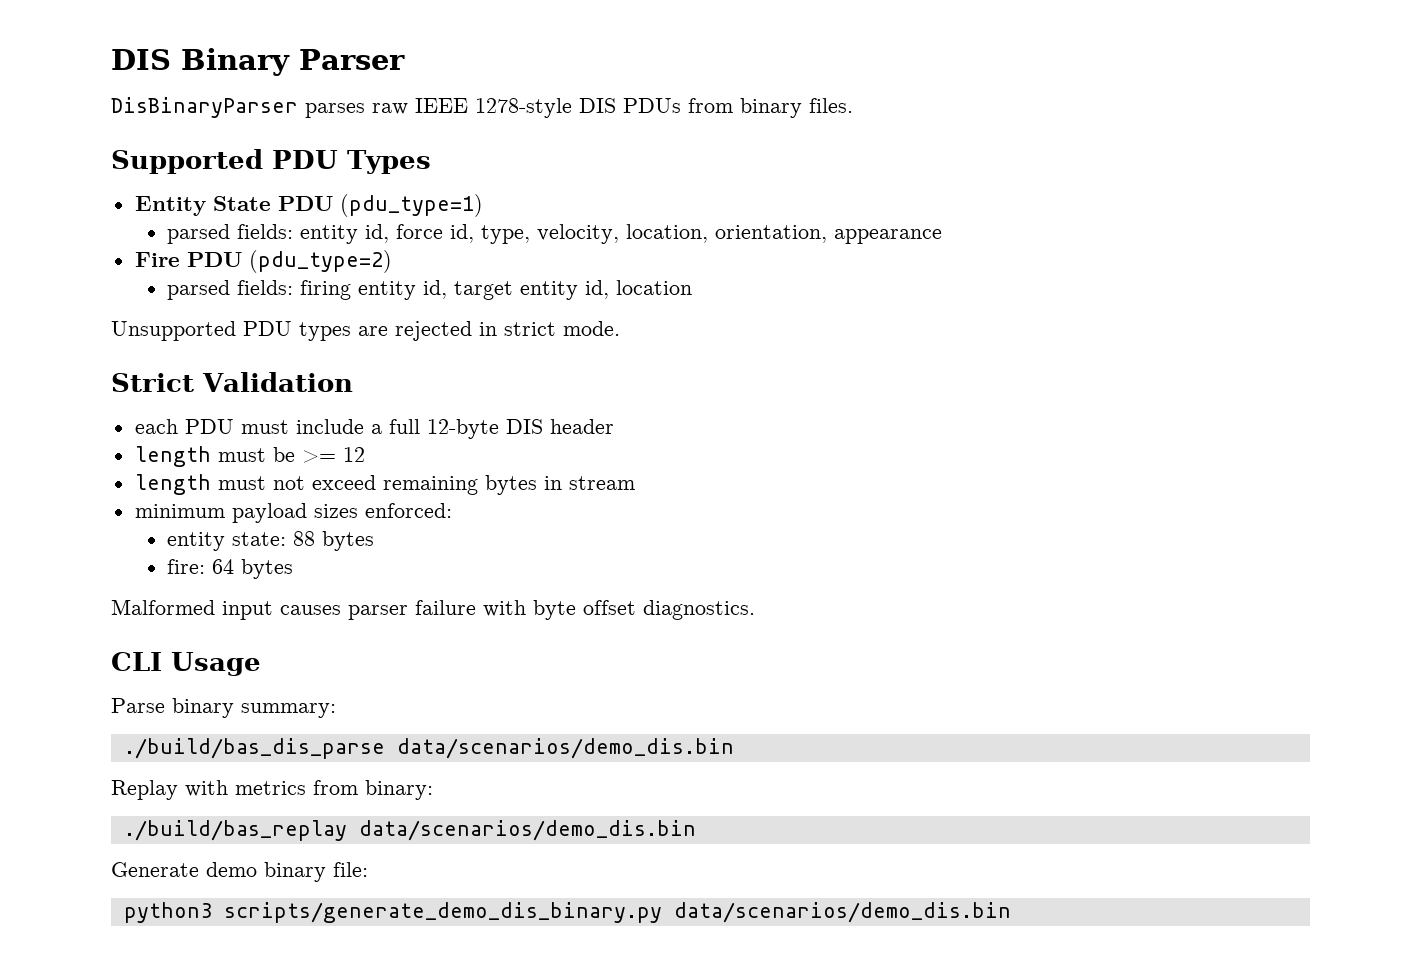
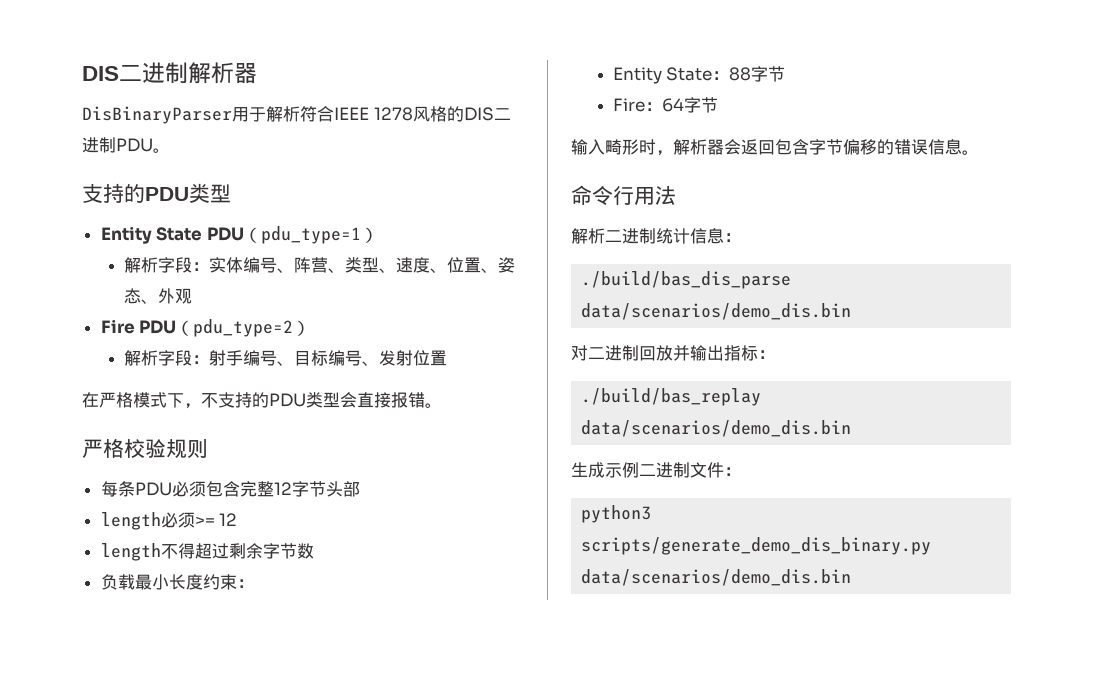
- DIS Binary Parser
- DisBinaryParser parses raw IEEE 1278-style DIS PDUs from binary files.
- Supported PDU Types
- Entity State PDU (pdu_type=1)
- parsed fields: entity id, force id, type, velocity, location, orientation, appearance
- Fire PDU (pdu_type=2)
- parsed fields: firing entity id, target entity id, location
- Unsupported PDU types are rejected in strict mode.
- Strict Validation
- each PDU must include a full 12-byte DIS header
- length must be >= 12
+ DIS二进制解析器
+ DisBinaryParser用于解析符合IEEE 1278风格的DIS二进制PDU。
+ 支持的PDU类型
+ Entity State PDU（pdu_type=1）
+ 解析字段：实体编号、阵营、类型、速度、位置、姿态、外观
+ Fire PDU（pdu_type=2）
+ 解析字段：射手编号、目标编号、发射位置
+ 在严格模式下，不支持的PDU类型会直接报错。
+ 严格校验规则
+ 每条PDU必须包含完整12字节头部
+ length必须>= 12
- length must not exceed remaining bytes in stream
- minimum payload sizes enforced:
- entity state: 88 bytes
- fire: 64 bytes
- Malformed input causes parser failure with byte offset diagnostics.
- CLI Usage
- Parse binary summary:
+ length不得超过剩余字节数
+ 负载最小长度约束：
+ Entity State：88字节
+ Fire：64字节
+ 输入畸形时，解析器会返回包含字节偏移的错误信息。
+ 命令行用法
+ 解析二进制统计信息：
  ./build/bas_dis_parse data/scenarios/demo_dis.bin
- Replay with metrics from binary:
+ 对二进制回放并输出指标：
  ./build/bas_replay data/scenarios/demo_dis.bin
- Generate demo binary file:
+ 生成示例二进制文件：

